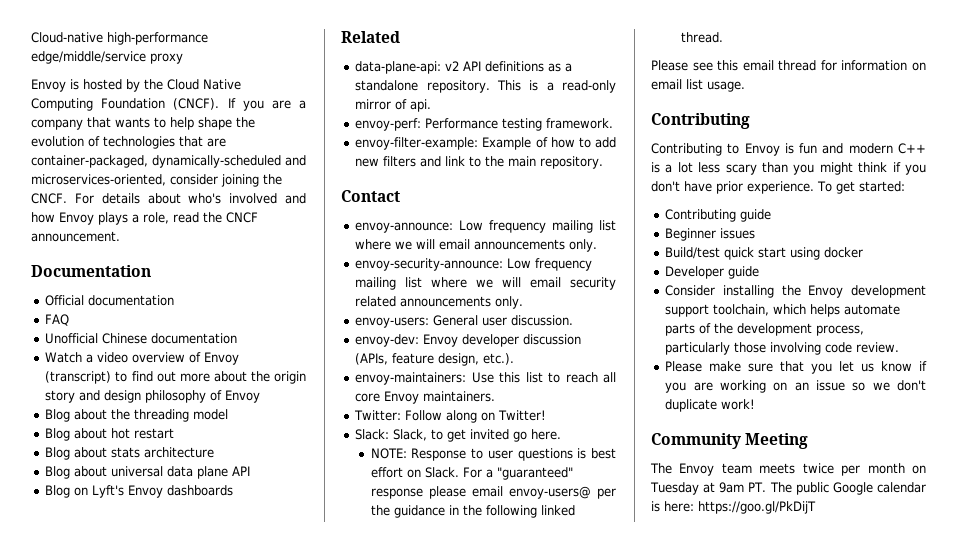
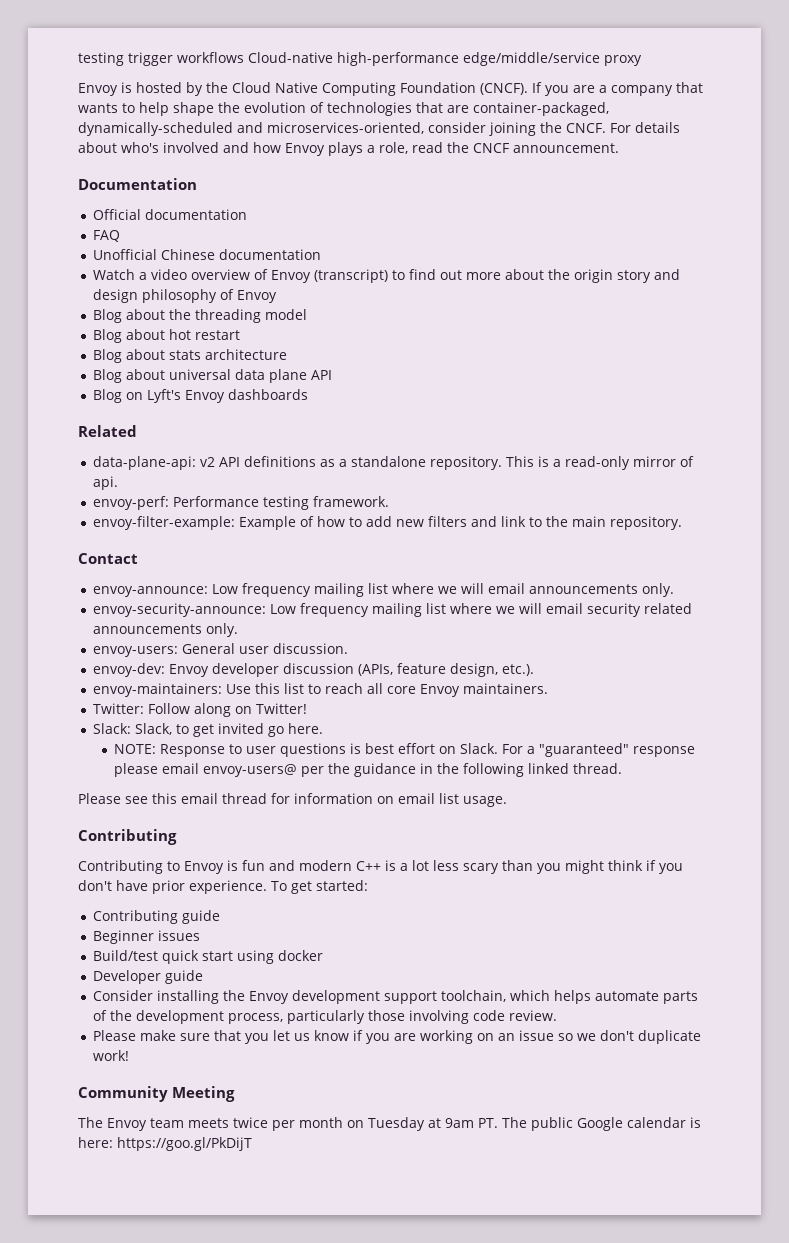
- Cloud-native high-performance edge/middle/service proxy
+ testing trigger workflows Cloud-native high-performance edge/middle/service proxy

